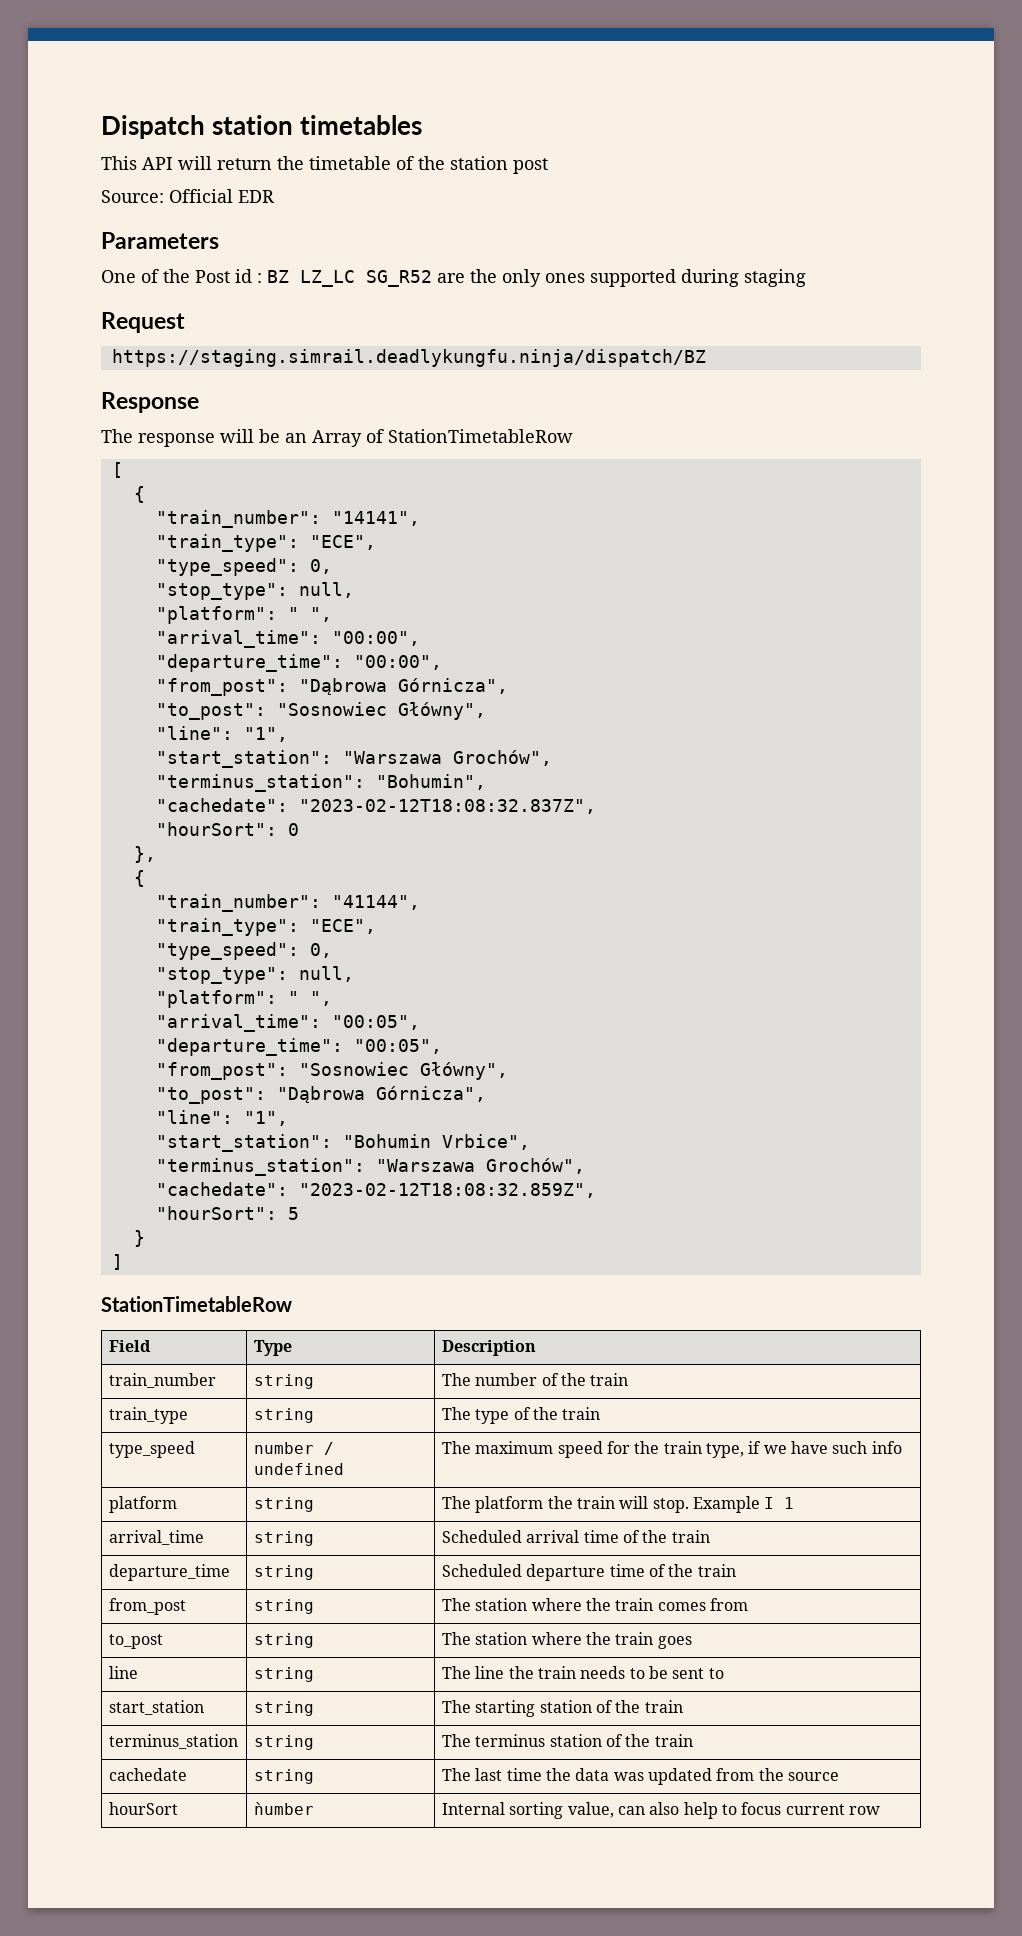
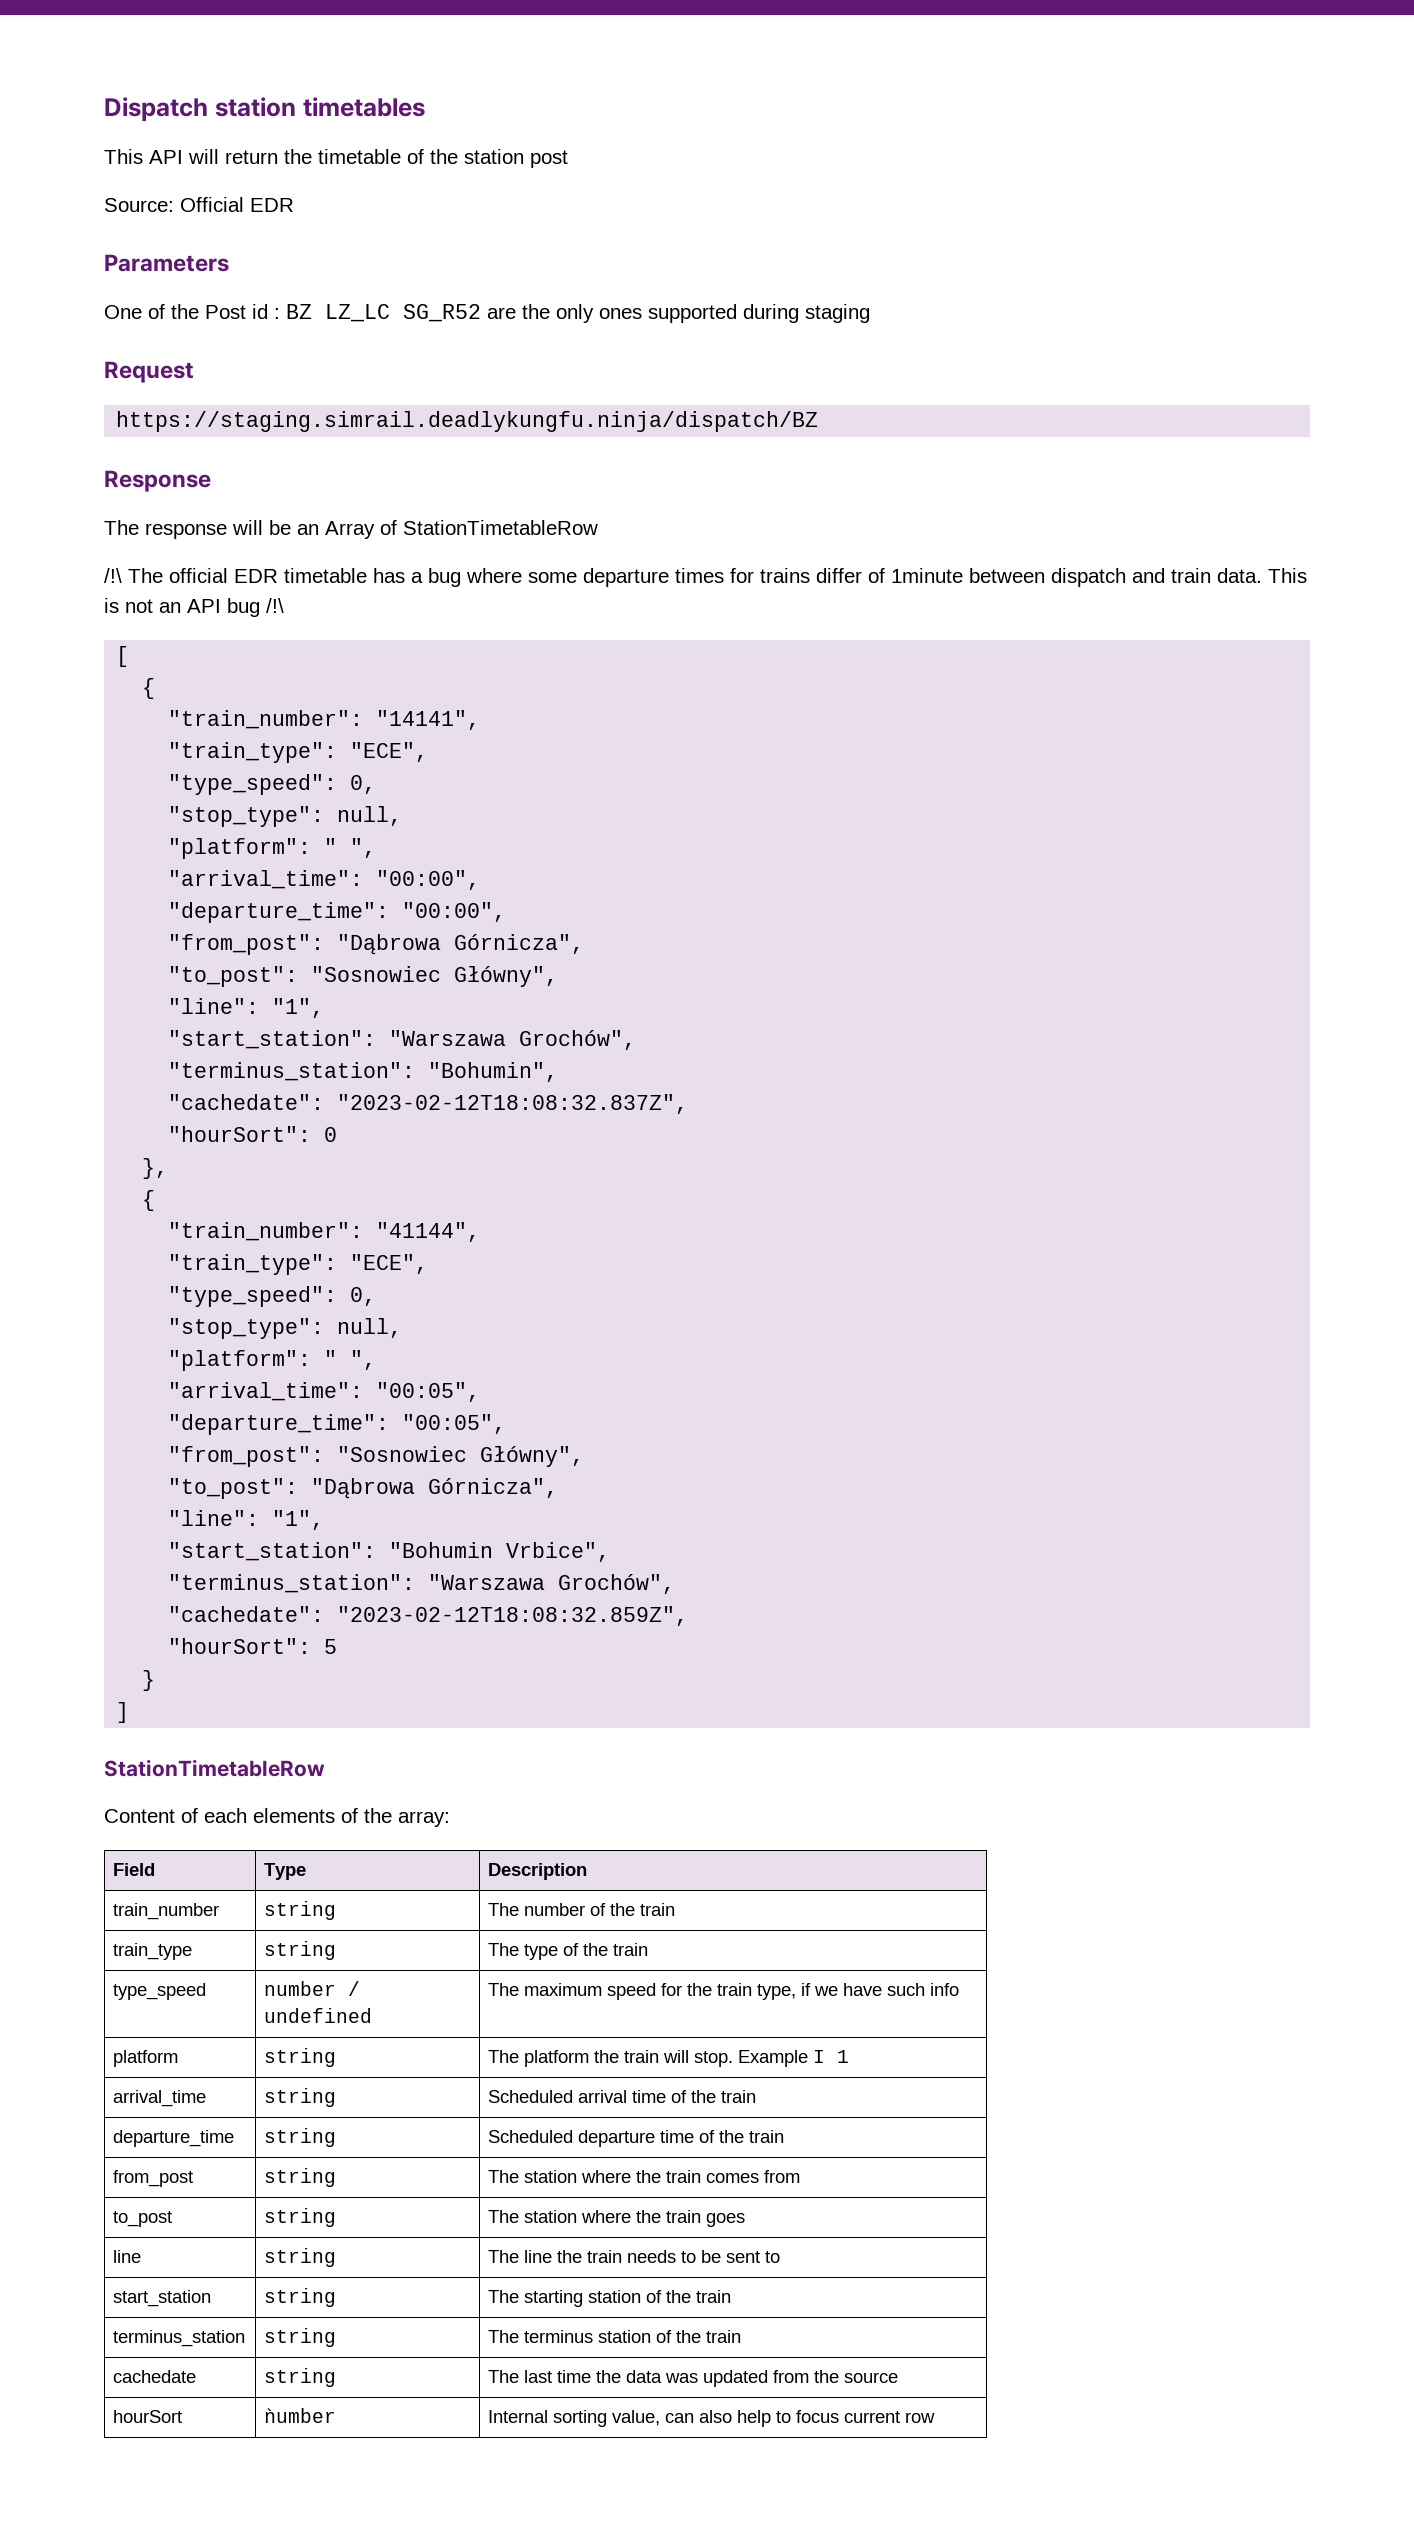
+ /!\ The official EDR timetable has a bug where some departure times for trains differ of 1minute between dispatch and train data. This is not an API bug /!\
+ Content of each elements of the array:

